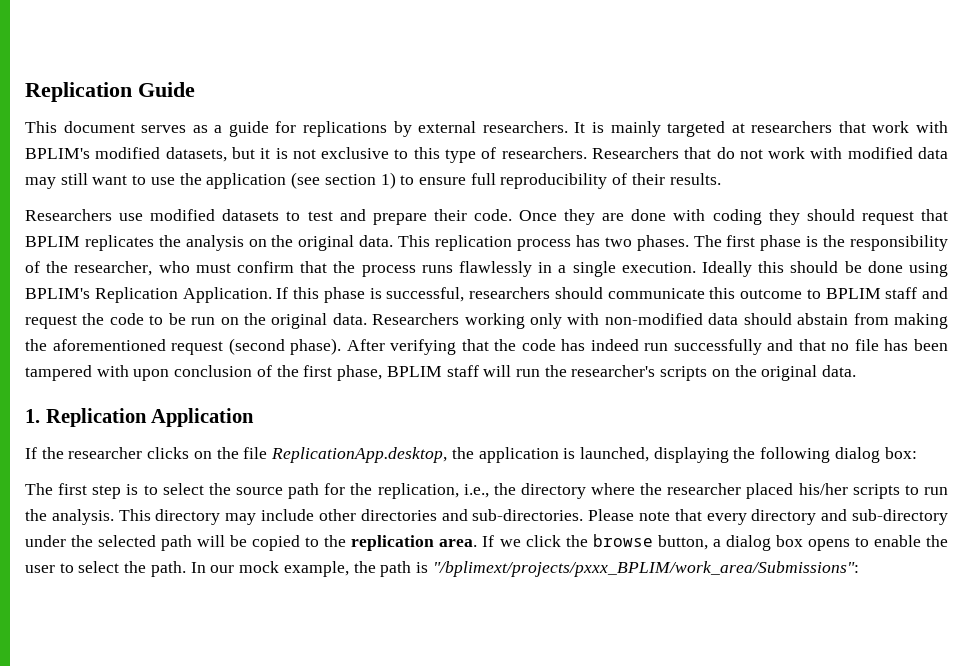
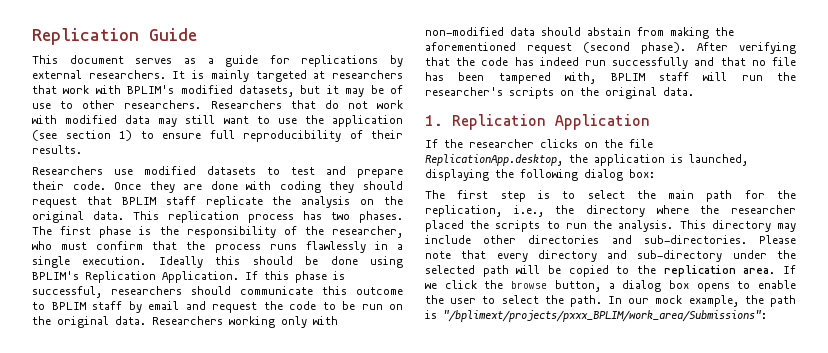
- It is mainly targeted at researchers that work with BPLIM's modified datasets, but it is not exclusive to this type of researchers.
+ It is mainly targeted at researchers that work with BPLIM's modified datasets, but it may be of use to other researchers.
- Once they are done with coding they should request that BPLIM replicates the analysis on the original data.
+ Once they are done with coding they should request that BPLIM staff replicate the analysis on the original data.
- If this phase is successful, researchers should communicate this outcome to BPLIM staff and request the code to be run on the original data.
+ If this phase is successful, researchers should communicate this outcome to BPLIM staff by email and request the code to be run on the original data.
- After verifying that the code has indeed run successfully and that no file has been tampered with upon conclusion of the first phase, BPLIM staff will run the researcher's scripts on the original data.
+ After verifying that the code has indeed run successfully and that no file has been tampered with, BPLIM staff will run the researcher's scripts on the original data.
- The first step is to select the source path for the replication, i.e., the directory where the researcher placed his/her scripts to run the analysis.
+ The first step is to select the main path for the replication, i.e., the directory where the researcher placed the scripts to run the analysis.

